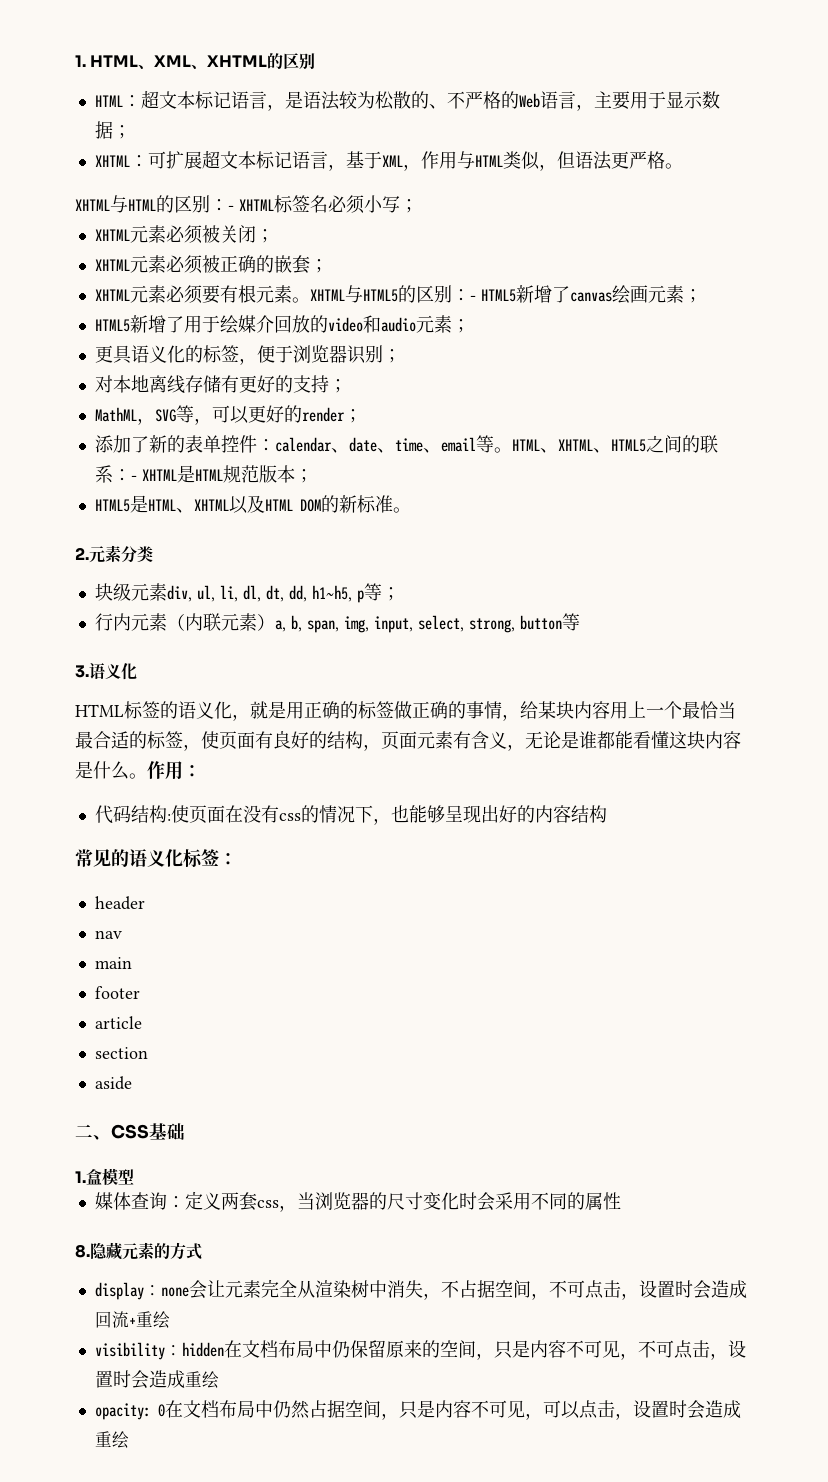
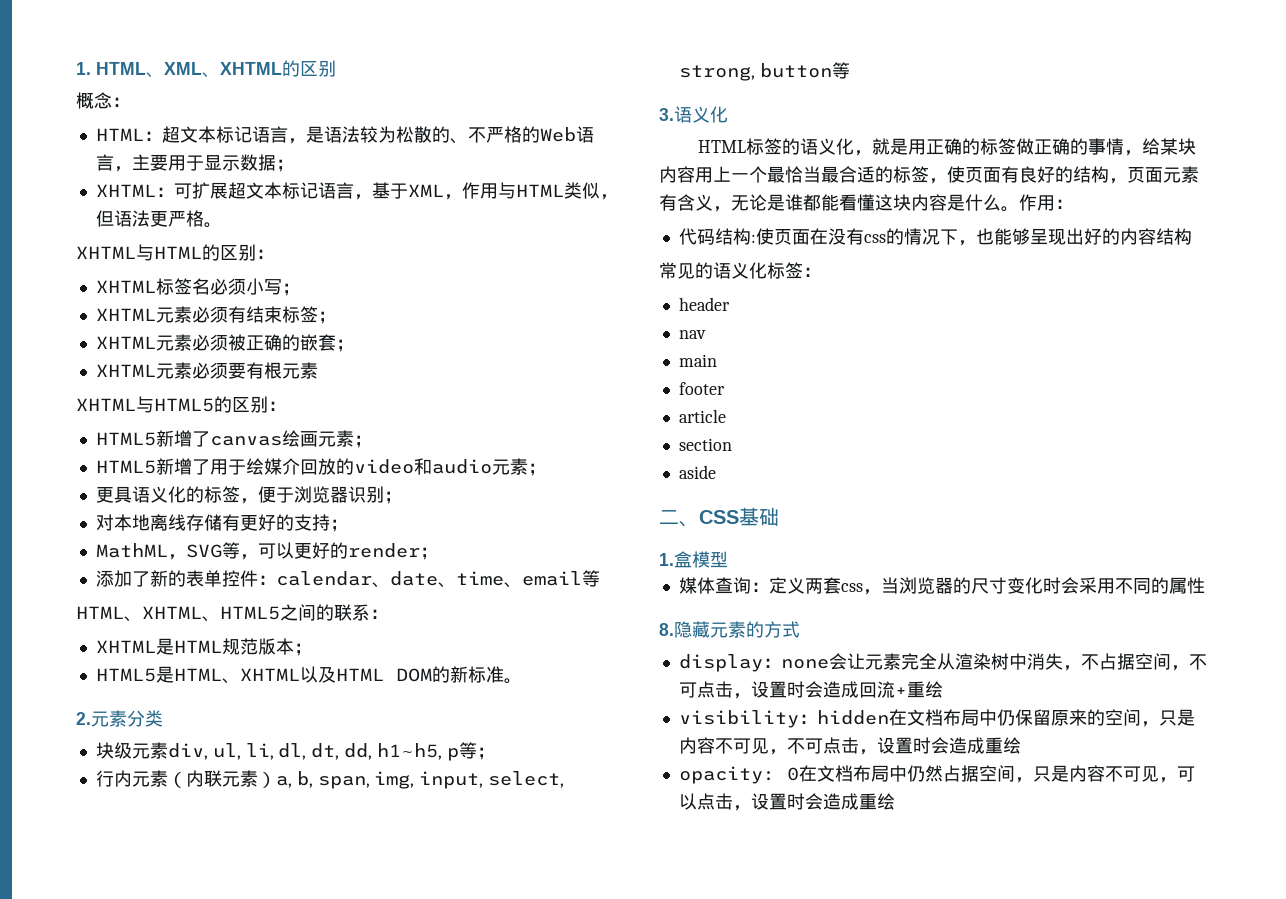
+ 概念：
- XHTML与HTML的区别：- XHTML标签名必须小写；
+ XHTML与HTML的区别：
+ XHTML标签名必须小写；
- XHTML元素必须被关闭；
+ XHTML元素必须有结束标签；
- XHTML元素必须要有根元素。XHTML与HTML5的区别：- HTML5新增了canvas绘画元素；
+ XHTML元素必须要有根元素
+ XHTML与HTML5的区别：
+ HTML5新增了canvas绘画元素；
- 添加了新的表单控件：calendar、date、time、email等。HTML、XHTML、HTML5之间的联系：- XHTML是HTML规范版本；
+ 添加了新的表单控件：calendar、date、time、email等
+ HTML、XHTML、HTML5之间的联系：
+ XHTML是HTML规范版本；

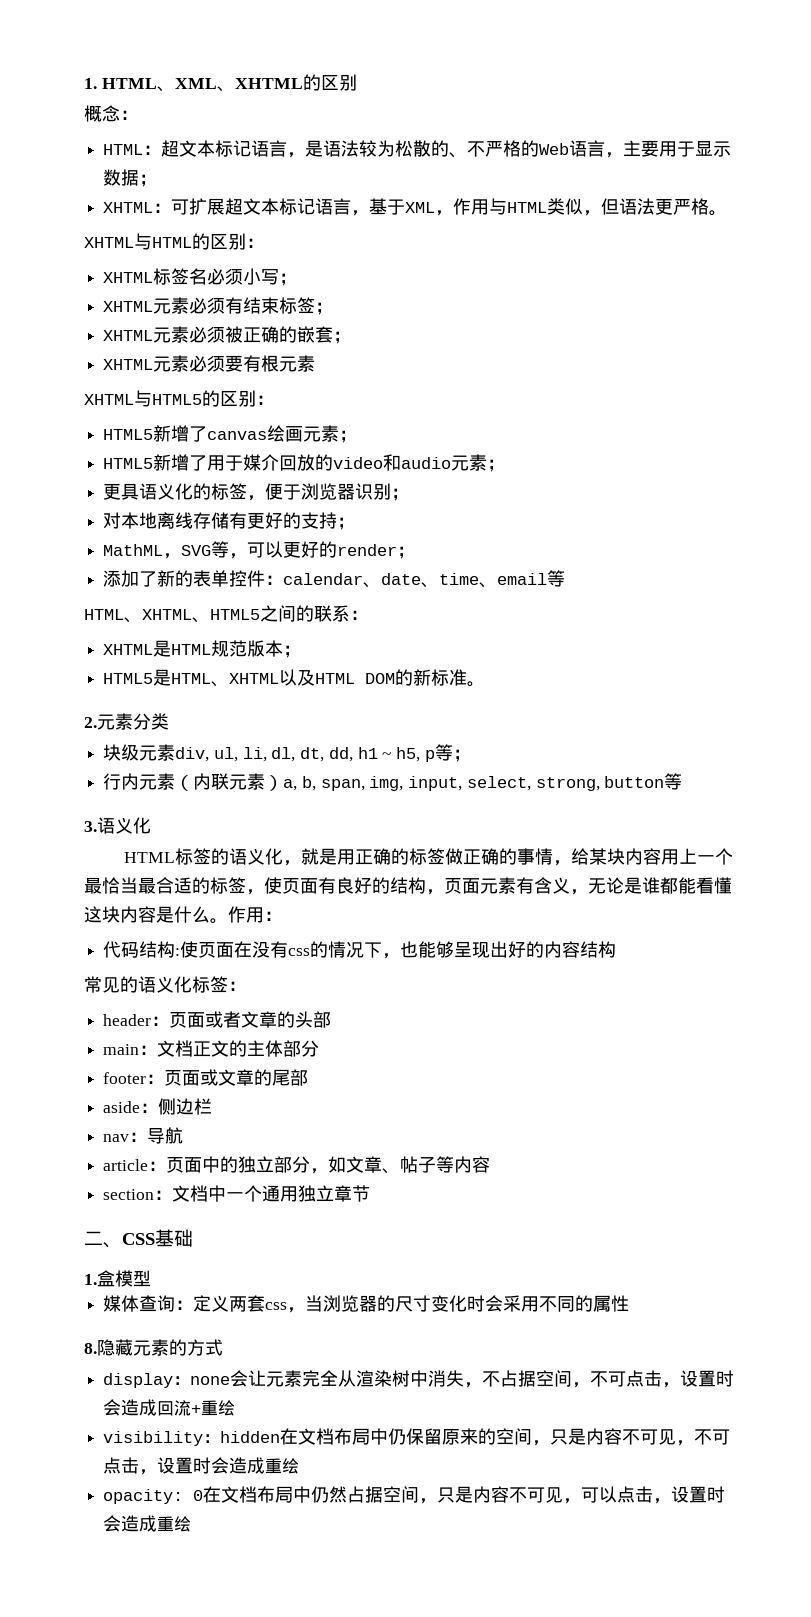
- HTML5新增了用于绘媒介回放的video和audio元素；
+ HTML5新增了用于媒介回放的video和audio元素；
- 块级元素div, ul, li, dl, dt, dd, h1~h5, p等；
+ 块级元素div, ul, li, dl, dt, dd, h1 ~ h5, p等；
- header
+ header：页面或者文章的头部
+ main：文档正文的主体部分
+ footer：页面或文章的尾部
+ aside：侧边栏
- nav
- main
- footer
+ nav：导航
- article
- section
- aside
+ article：页面中的独立部分，如文章、帖子等内容
+ section：文档中一个通用独立章节

